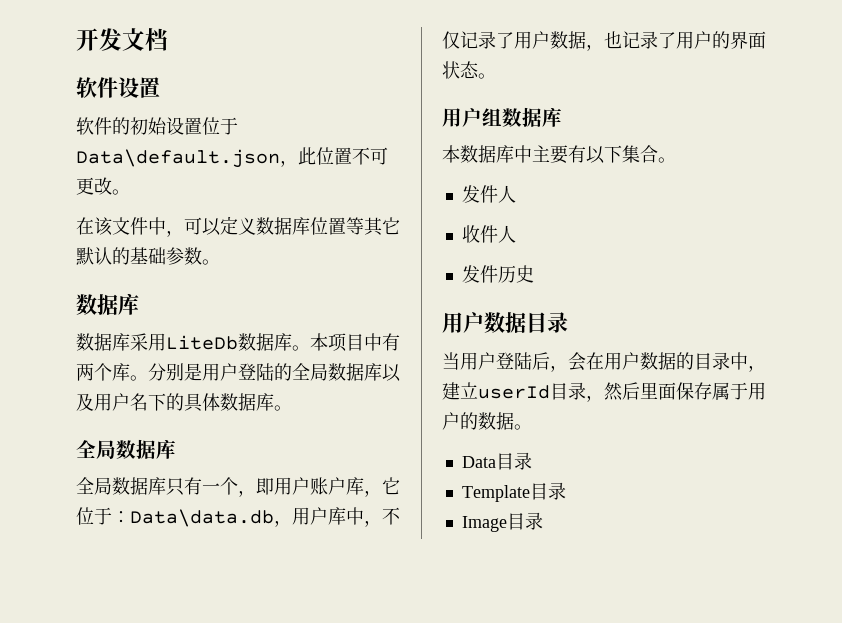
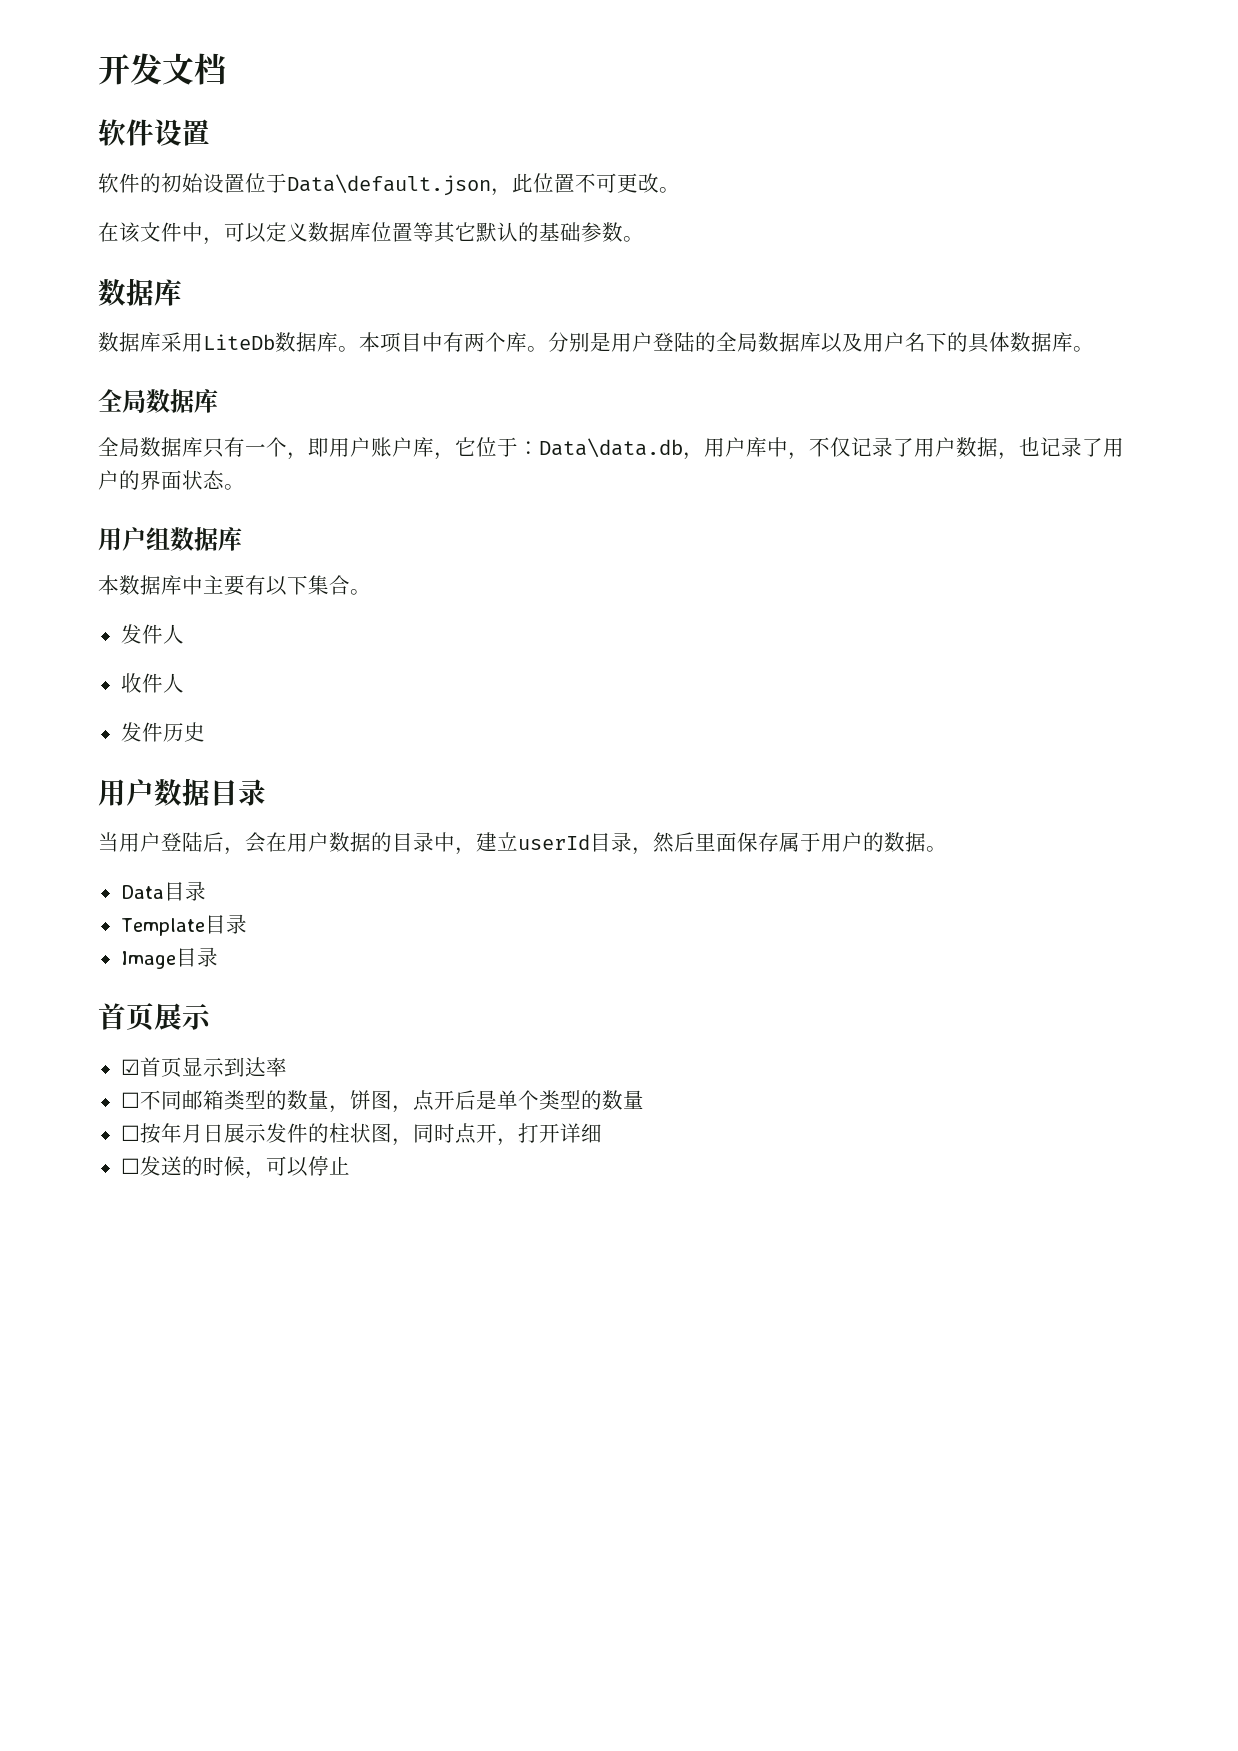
+ 首页展示
+ ☑首页显示到达率
+ ☐不同邮箱类型的数量，饼图，点开后是单个类型的数量
+ ☐按年月日展示发件的柱状图，同时点开，打开详细
+ ☐发送的时候，可以停止

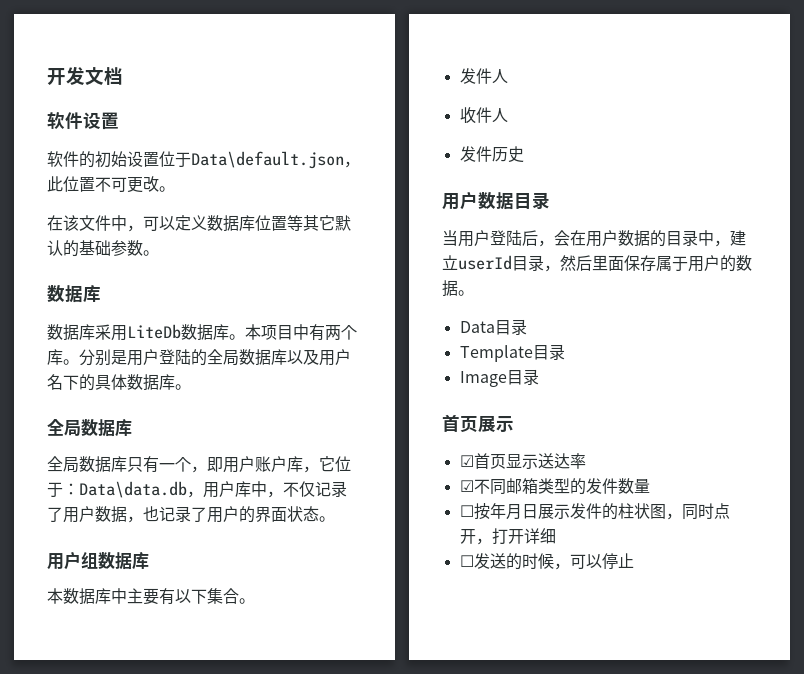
- ☑首页显示到达率
+ ☑首页显示送达率
- ☐不同邮箱类型的数量，饼图，点开后是单个类型的数量
+ ☑不同邮箱类型的发件数量

